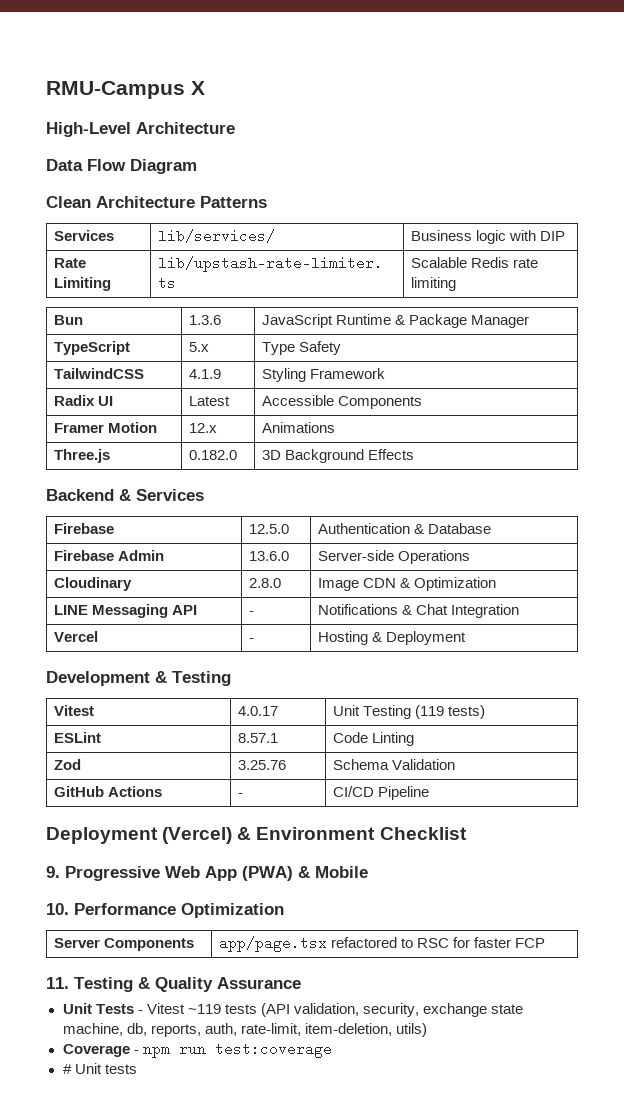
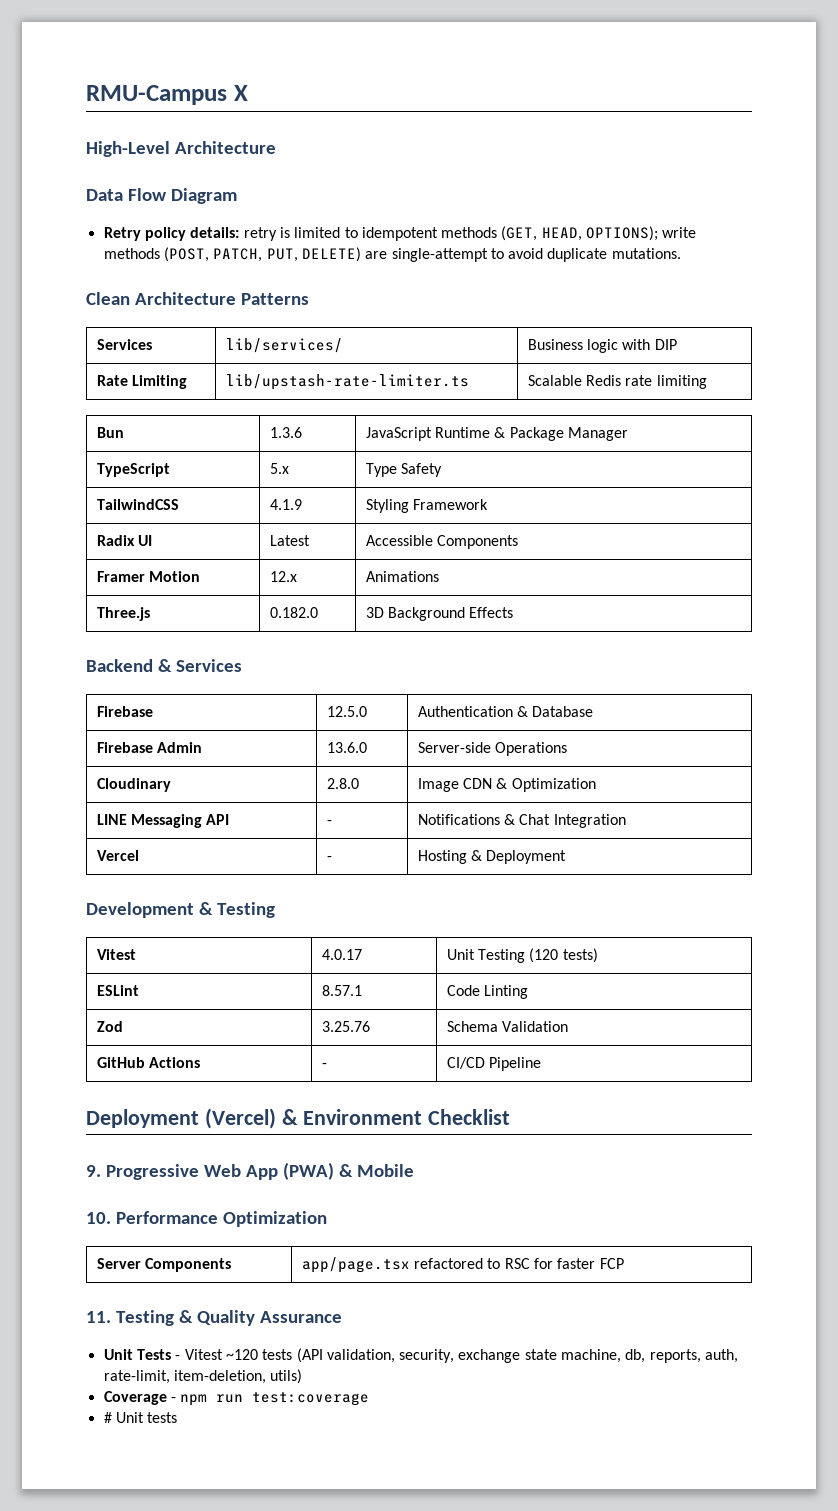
+ Retry policy details: retry is limited to idempotent methods (GET, HEAD, OPTIONS); write methods (POST, PATCH, PUT, DELETE) are single-attempt to avoid duplicate mutations.
- Vitest | 4.0.17 | Unit Testing (119 tests)
+ Vitest | 4.0.17 | Unit Testing (120 tests)
- Unit Tests - Vitest ~119 tests (API validation, security, exchange state machine, db, reports, auth, rate-limit, item-deletion, utils)
+ Unit Tests - Vitest ~120 tests (API validation, security, exchange state machine, db, reports, auth, rate-limit, item-deletion, utils)

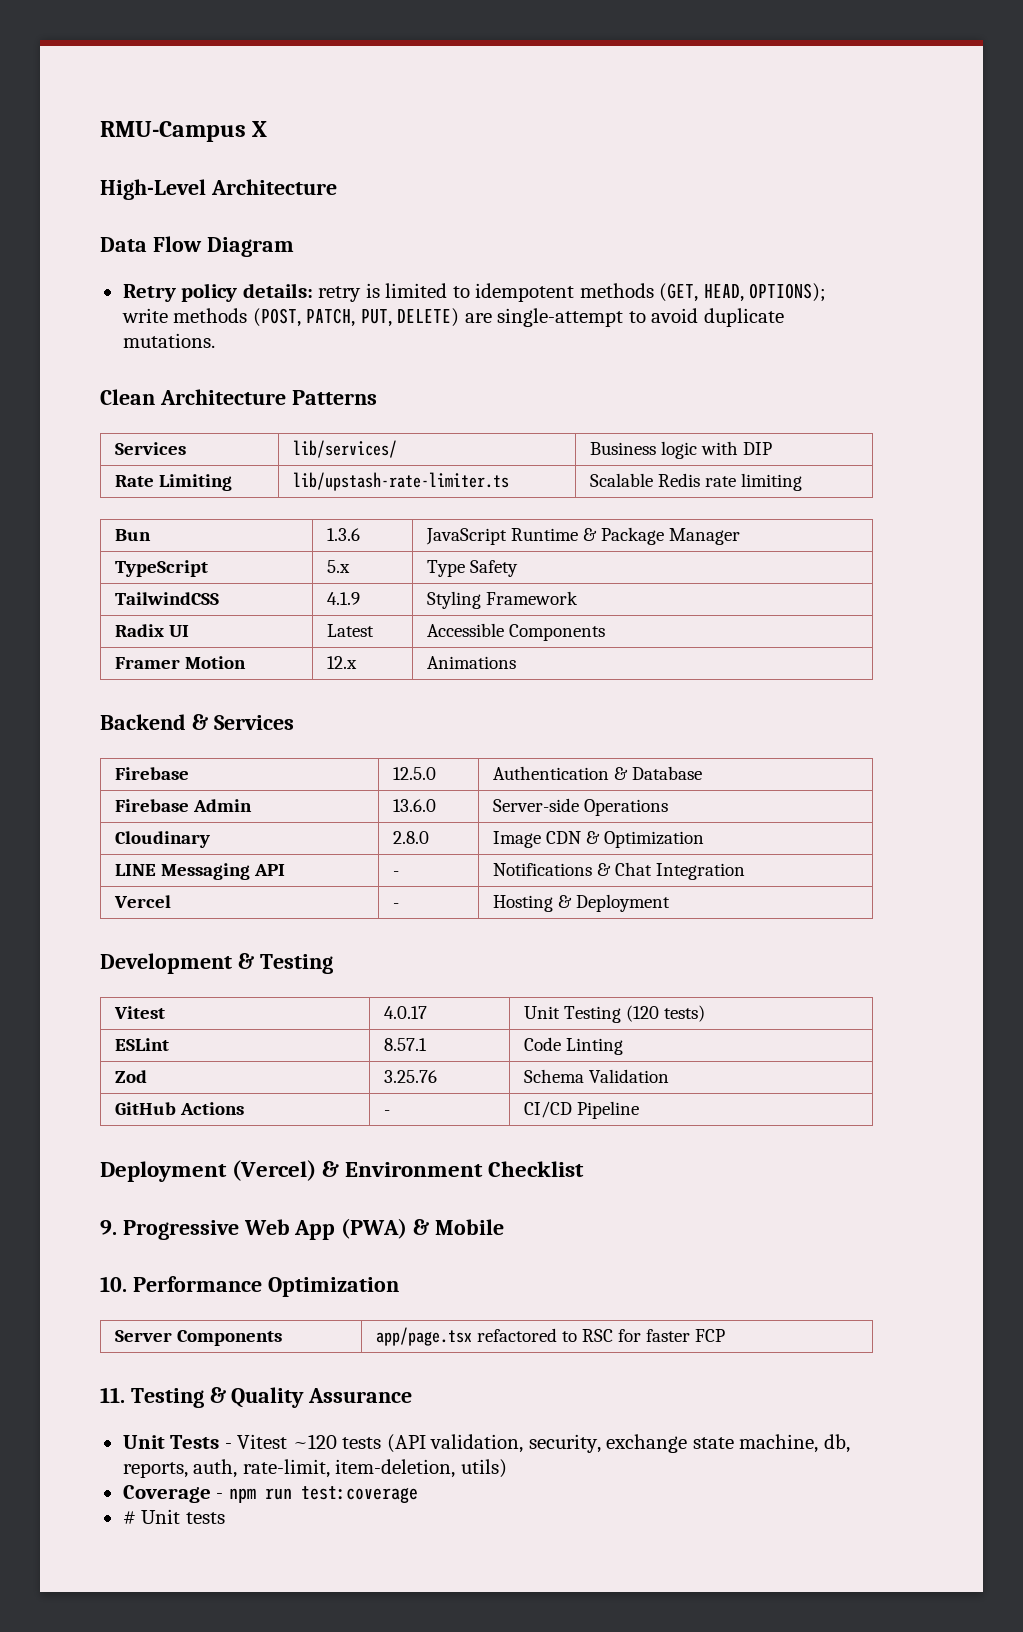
- Three.js | 0.182.0 | 3D Background Effects

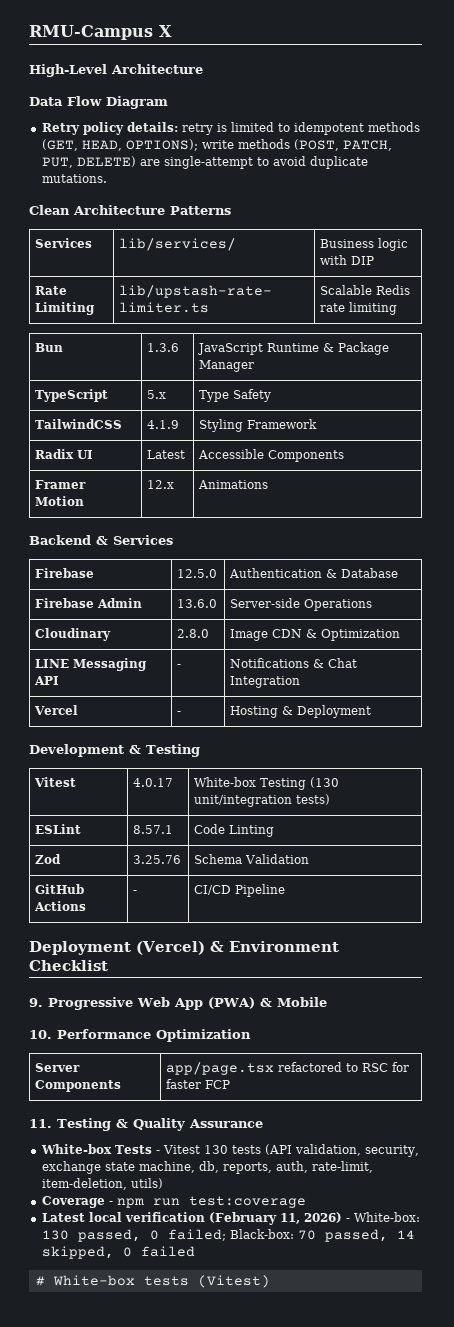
- Vitest | 4.0.17 | Unit Testing (120 tests)
+ Vitest | 4.0.17 | White-box Testing (130 unit/integration tests)
- Unit Tests - Vitest ~120 tests (API validation, security, exchange state machine, db, reports, auth, rate-limit, item-deletion, utils)
+ White-box Tests - Vitest 130 tests (API validation, security, exchange state machine, db, reports, auth, rate-limit, item-deletion, utils)
- # Unit tests
+ Latest local verification (February 11, 2026) - White-box: 130 passed, 0 failed; Black-box: 70 passed, 14 skipped, 0 failed
+ # White-box tests (Vitest)

